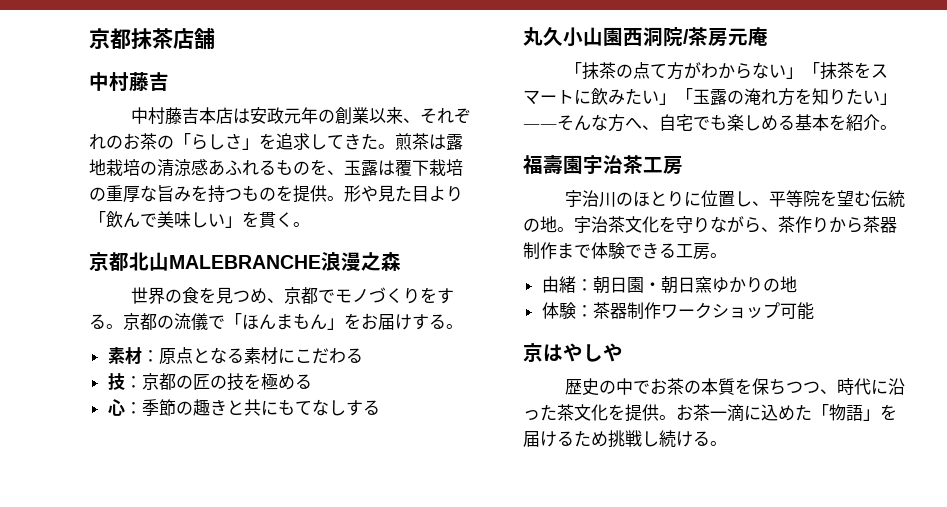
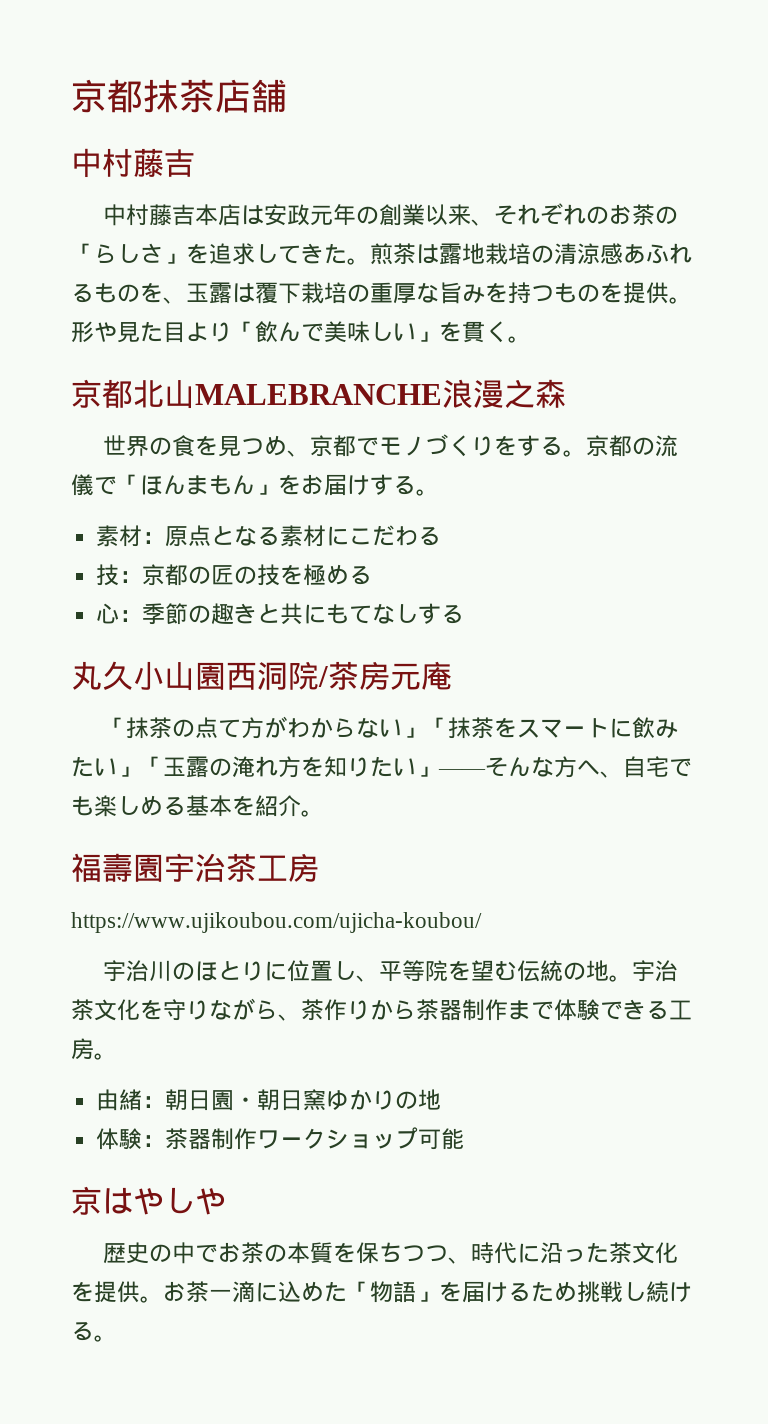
+ https://www.ujikoubou.com/ujicha-koubou/

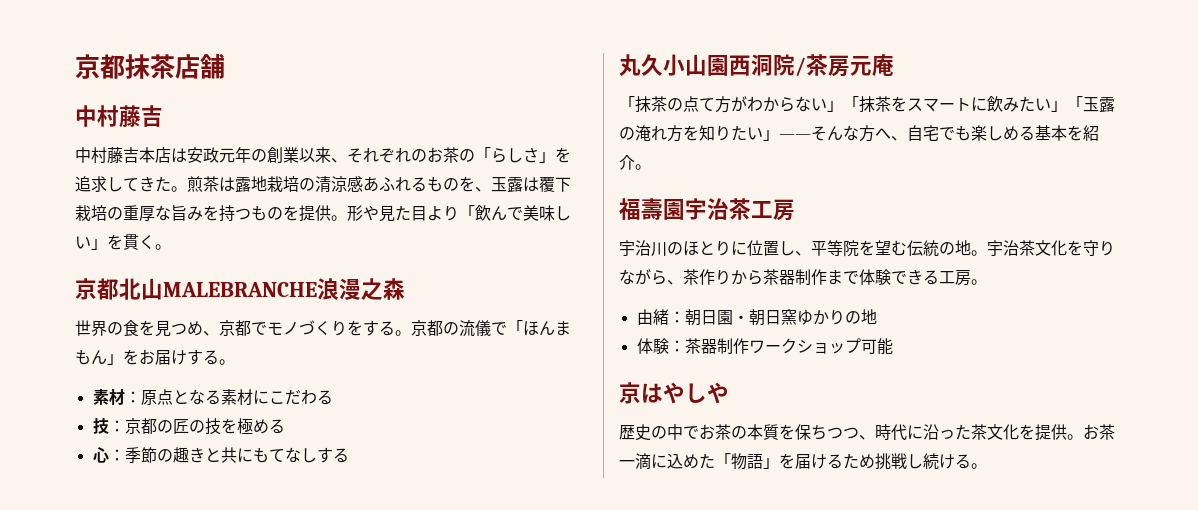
- https://www.ujikoubou.com/ujicha-koubou/

